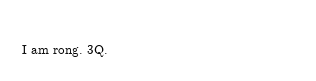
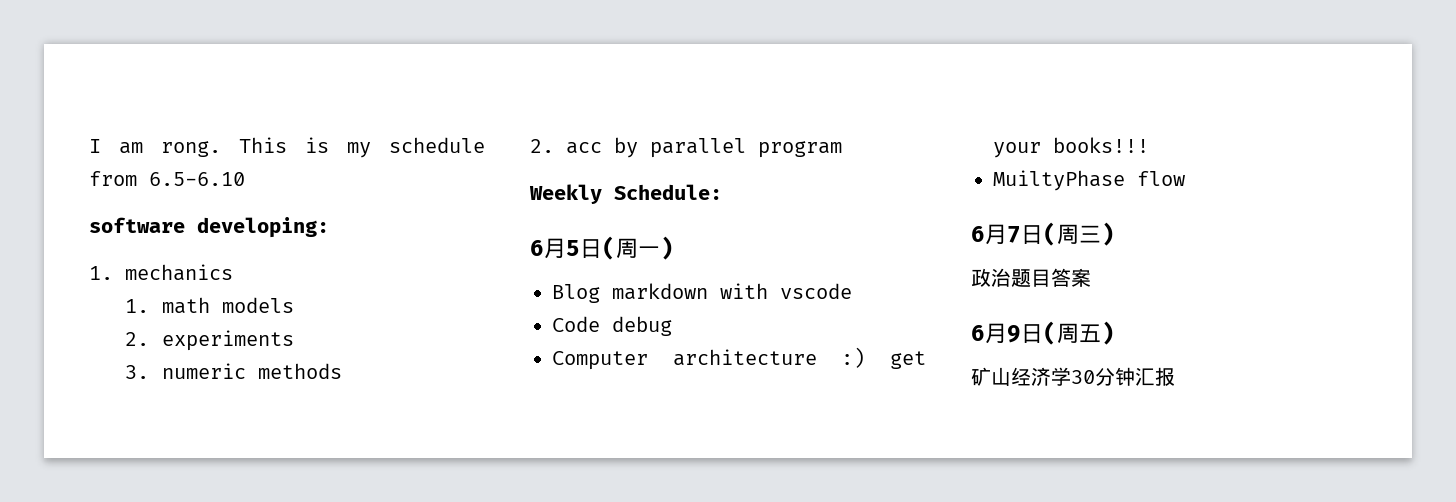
- 3Q.
+ This is my schedule from 6.5-6.10
+ software developing:
+ 1. mechanics
+ 1. math models
+ 2. experiments
+ 3. numeric methods
+ 2. acc by parallel program
+ Weekly Schedule:
+ 6月5日(周一)
+ Blog markdown with vscode
+ Code debug
+ Computer architecture :) get your books!!!
+ MuiltyPhase flow
+ 6月7日(周三)
+ 政治题目答案
+ 6月9日(周五)
+ 矿山经济学30分钟汇报

